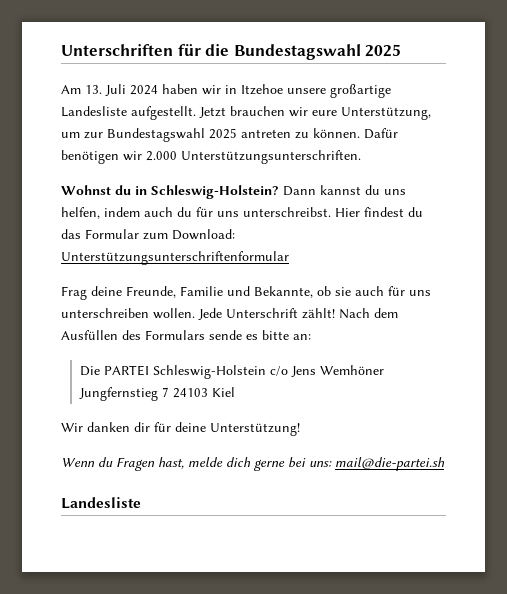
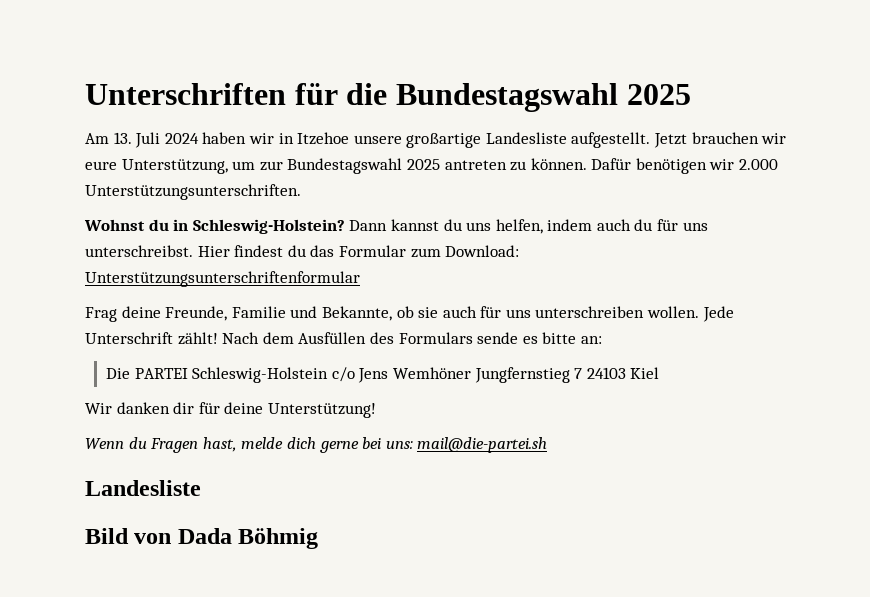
+ Bild von Dada Böhmig

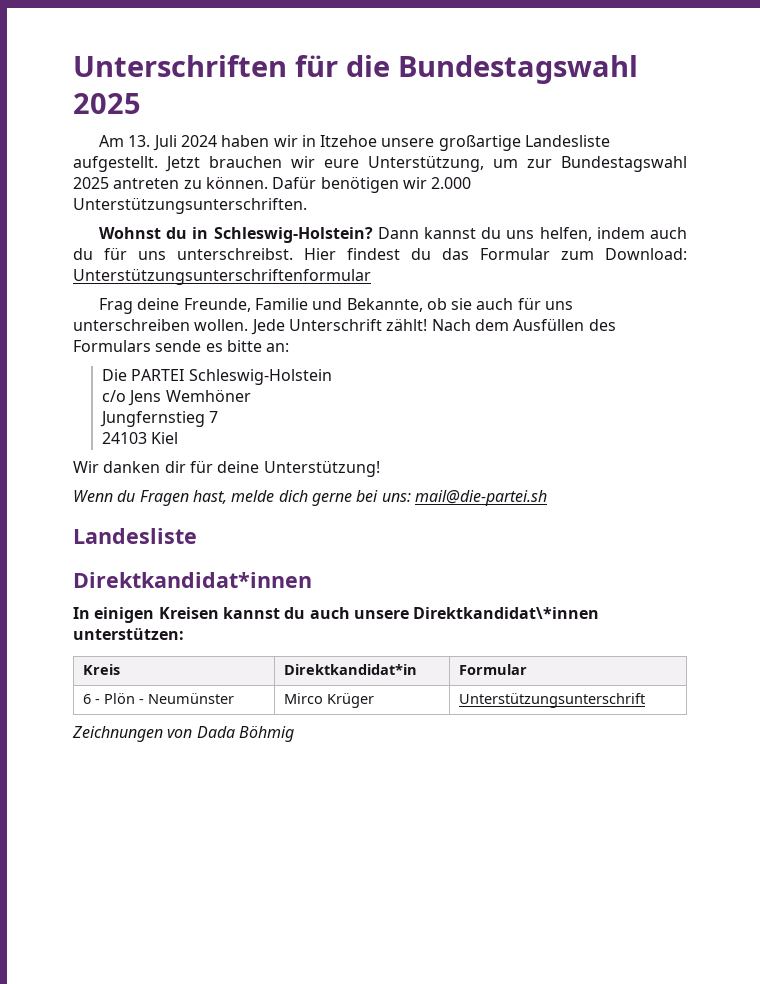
- Die PARTEI Schleswig-Holstein c/o Jens Wemhöner Jungfernstieg 7 24103 Kiel
+ Die PARTEI Schleswig-Holstein
+ c/o Jens Wemhöner
+ Jungfernstieg 7
+ 24103 Kiel
- Bild von Dada Böhmig
+ Direktkandidat*innen
+ In einigen Kreisen kannst du auch unsere Direktkandidat\*innen unterstützen:
+ Kreis | Direktkandidat*in | Formular
+ 6 - Plön - Neumünster | Mirco Krüger | Unterstützungsunterschrift
+ Zeichnungen von Dada Böhmig

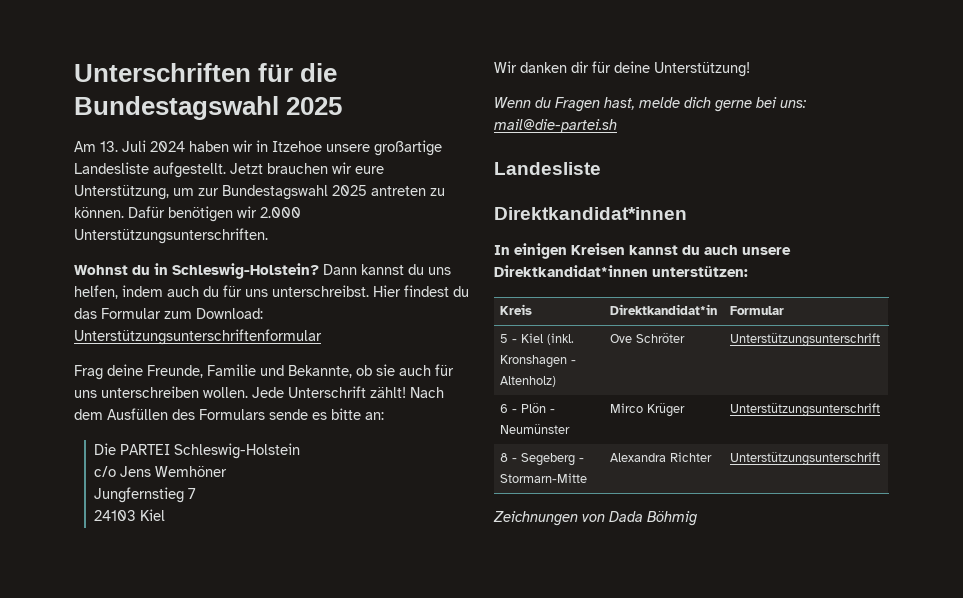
- In einigen Kreisen kannst du auch unsere Direktkandidat\*innen unterstützen:
+ In einigen Kreisen kannst du auch unsere Direktkandidat*innen unterstützen:
+ 5 - Kiel (inkl. Kronshagen - Altenholz) | Ove Schröter | Unterstützungsunterschrift
+ 8 - Segeberg - Stormarn-Mitte | Alexandra Richter | Unterstützungsunterschrift

